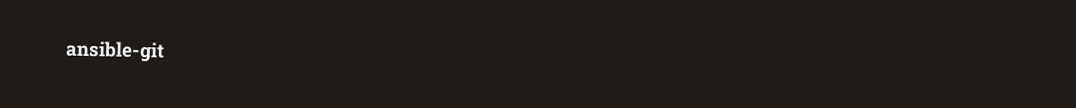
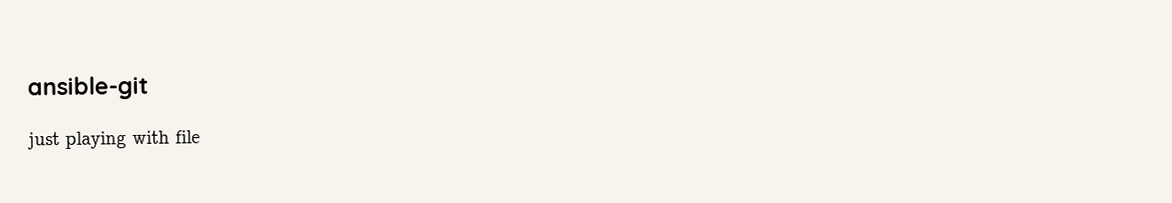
+ just playing with file

